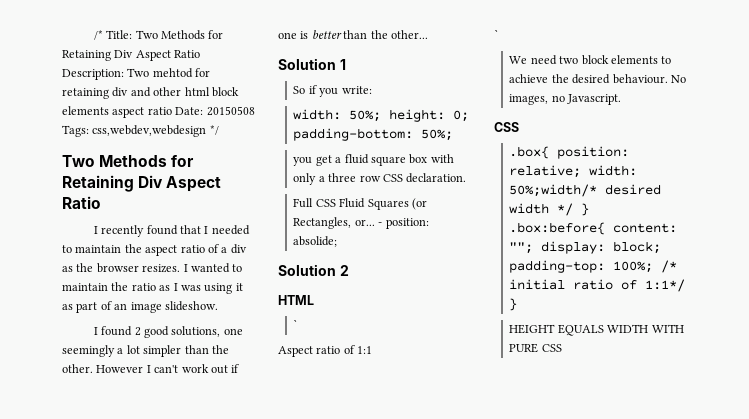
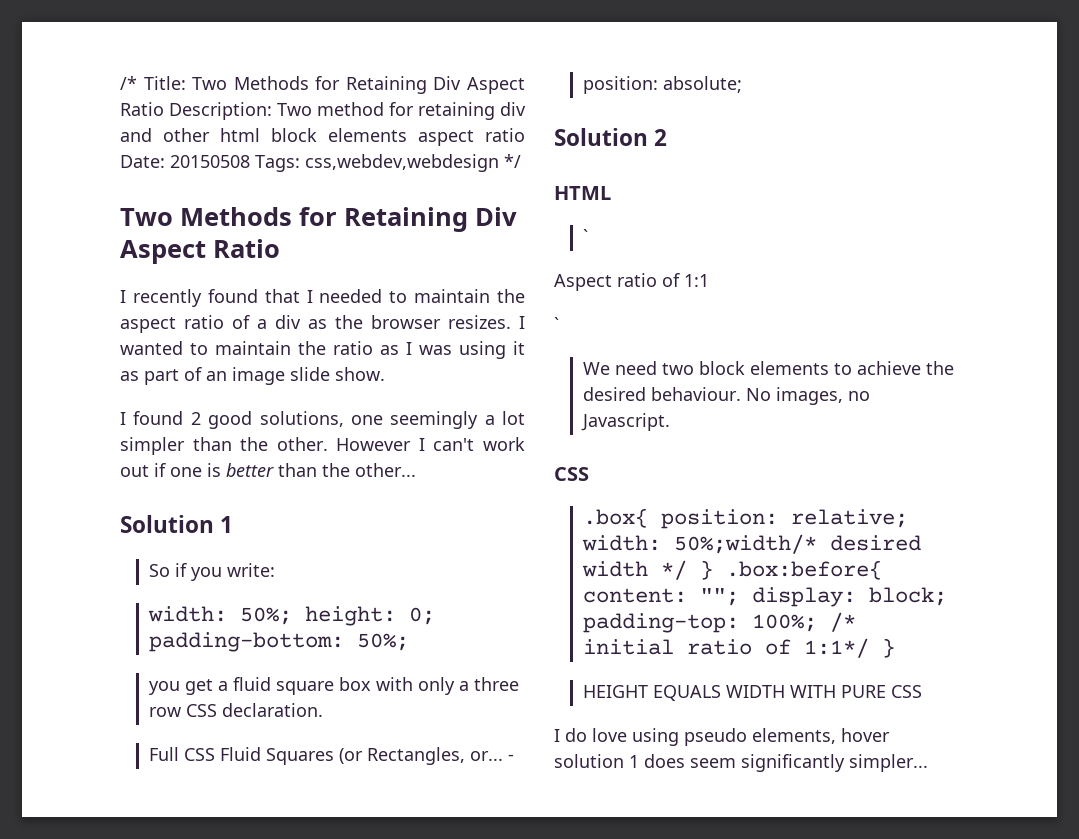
- /* Title: Two Methods for Retaining Div Aspect Ratio Description: Two mehtod for retaining div and other html block elements aspect ratio Date: 20150508 Tags: css,webdev,webdesign */
+ /* Title: Two Methods for Retaining Div Aspect Ratio Description: Two method for retaining div and other html block elements aspect ratio Date: 20150508 Tags: css,webdev,webdesign */
- I wanted to maintain the ratio as I was using it as part of an image slideshow.
+ I wanted to maintain the ratio as I was using it as part of an image slide show.
- - position: absolide;
+ - position: absolute;
+ I do love using pseudo elements, hover solution 1 does seem significantly simpler...

